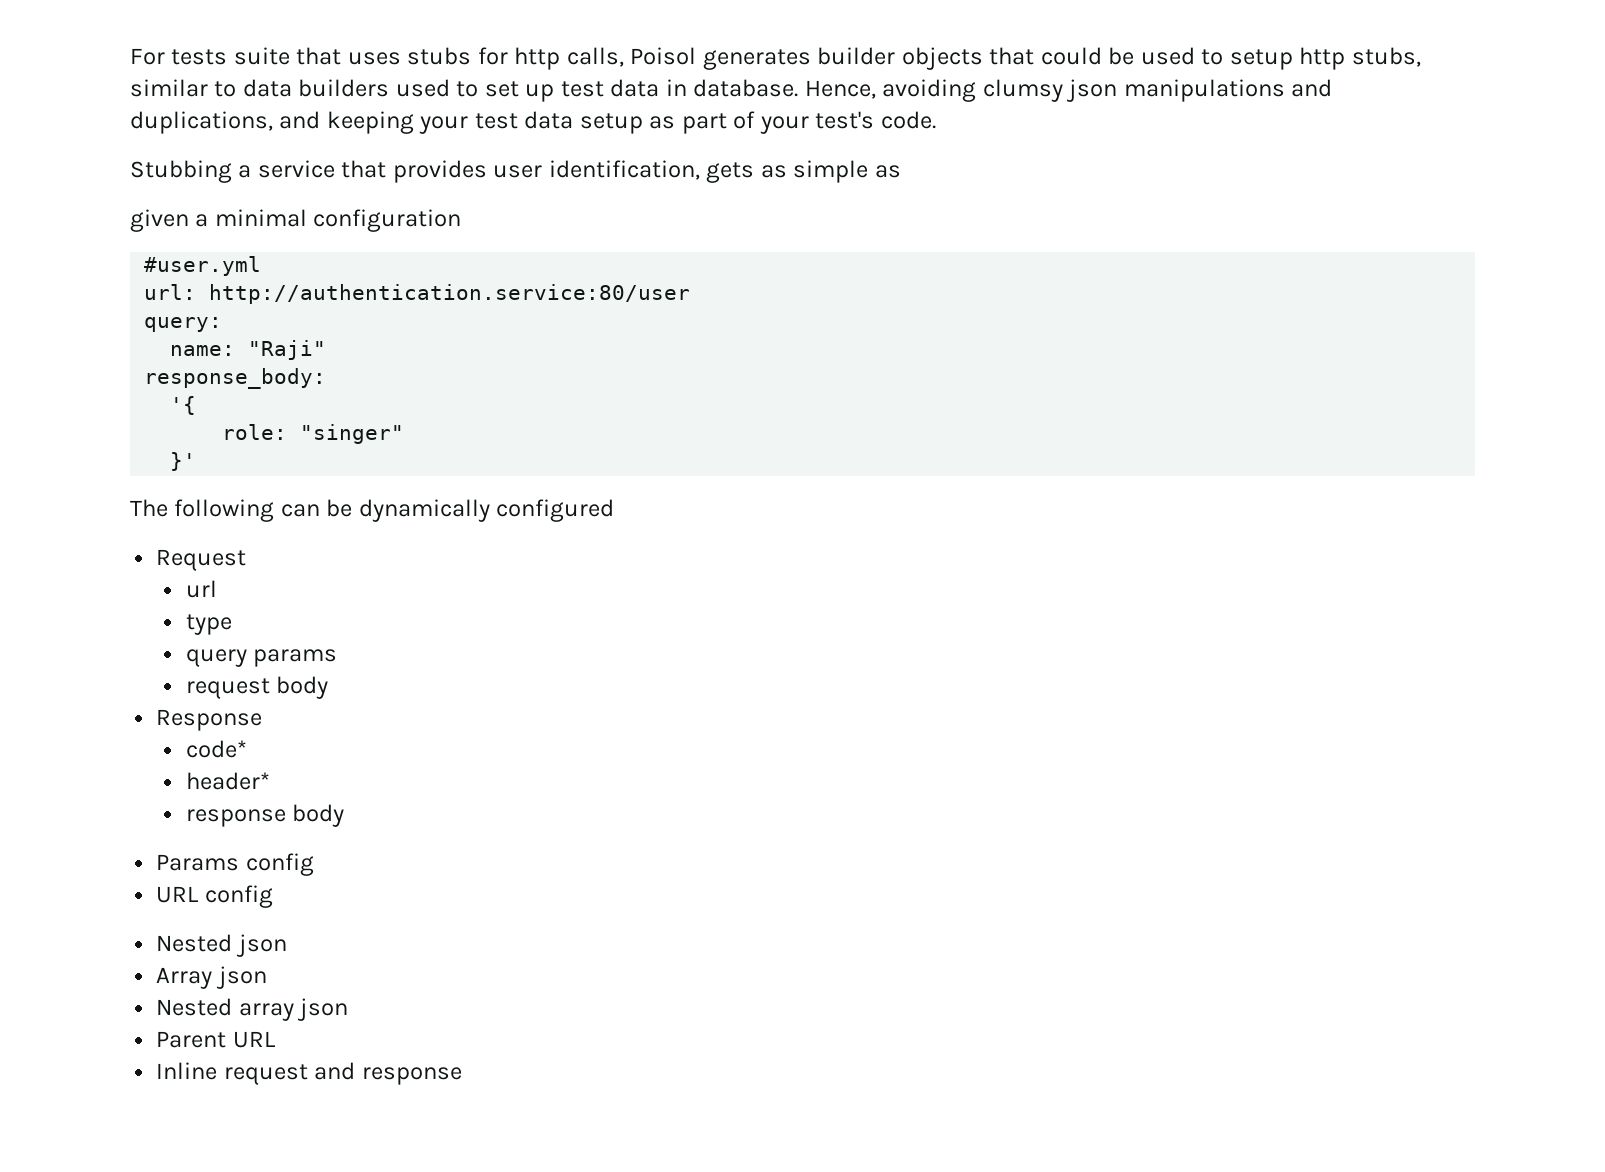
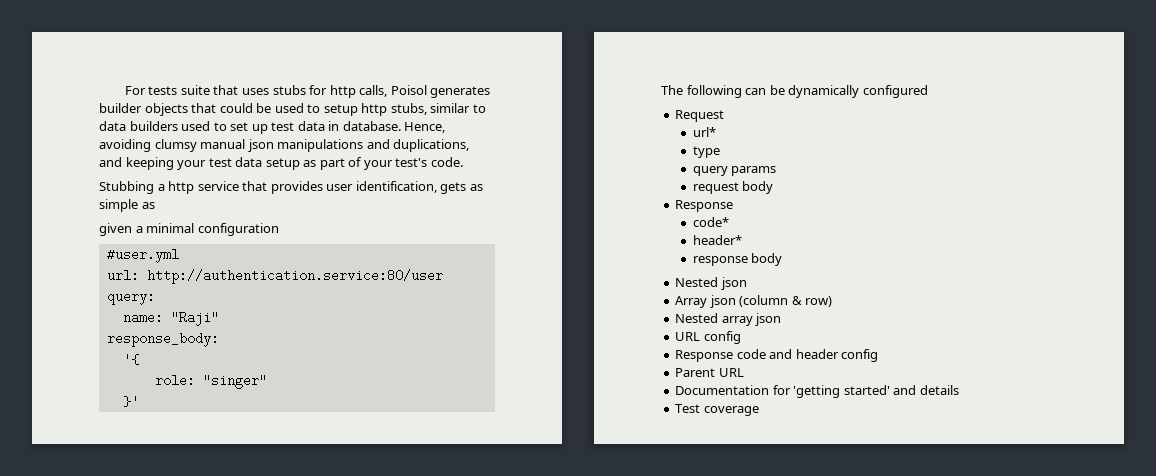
- Hence, avoiding clumsy json manipulations and duplications, and keeping your test data setup as part of your test's code.
+ Hence, avoiding clumsy manual json manipulations and duplications, and keeping your test data setup as part of your test's code.
- Stubbing a service that provides user identification, gets as simple as
+ Stubbing a http service that provides user identification, gets as simple as
- url
+ url*
- Params config
- URL config
- Array json
+ Array json (column & row)
+ URL config
+ Response code and header config
  Parent URL
- Inline request and response
+ Documentation for 'getting started' and details
+ Test coverage

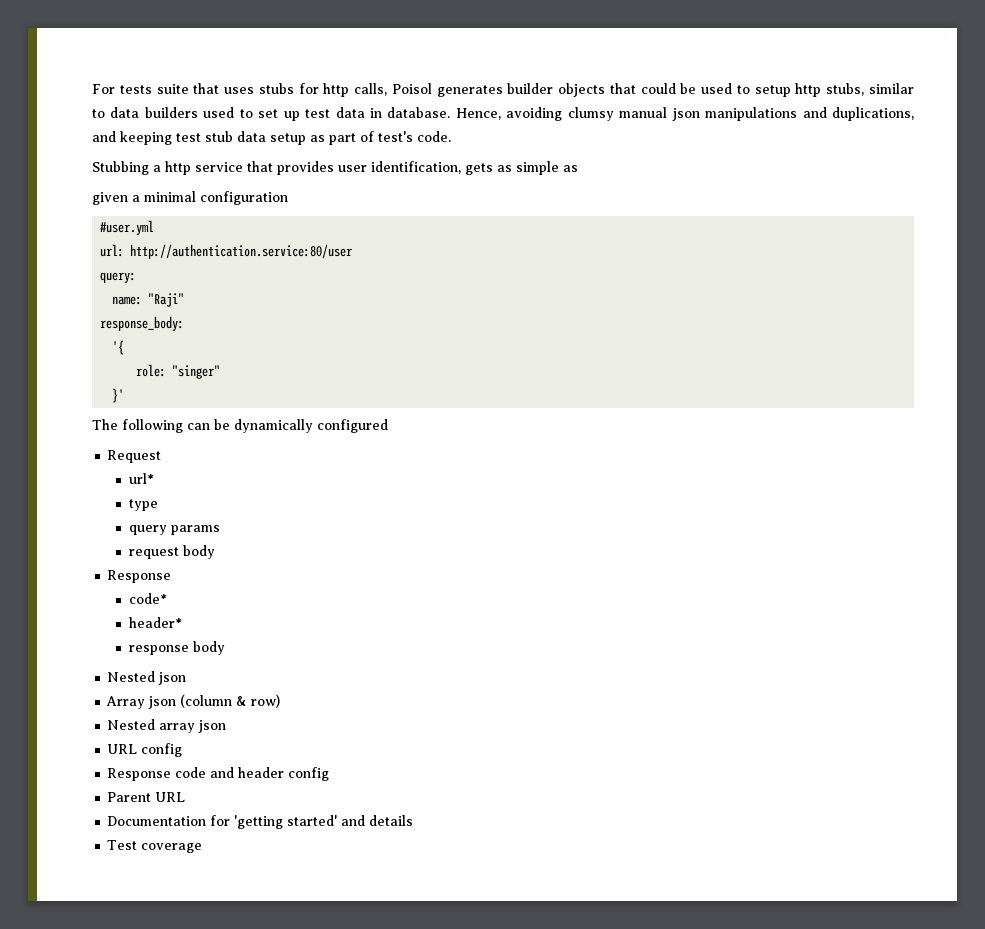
- Hence, avoiding clumsy manual json manipulations and duplications, and keeping your test data setup as part of your test's code.
+ Hence, avoiding clumsy manual json manipulations and duplications, and keeping test stub data setup as part of test's code.

